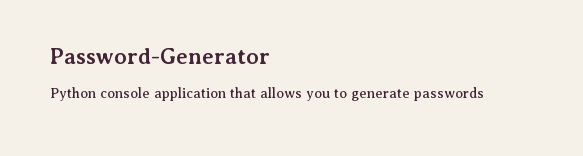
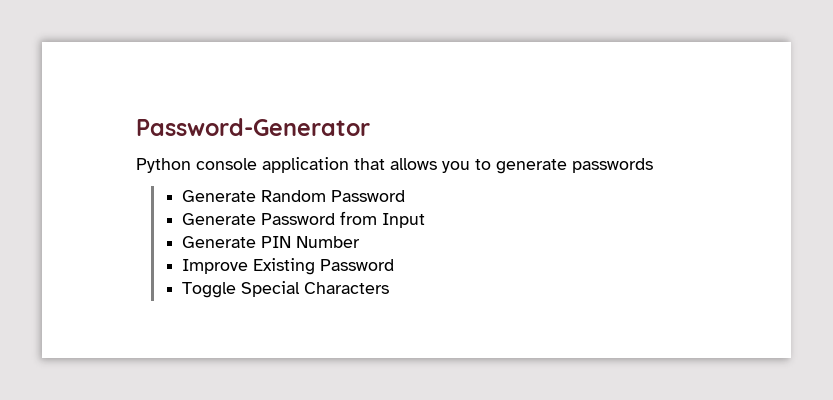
+ Generate Random Password
+ Generate Password from Input
+ Generate PIN Number
+ Improve Existing Password
+ Toggle Special Characters

